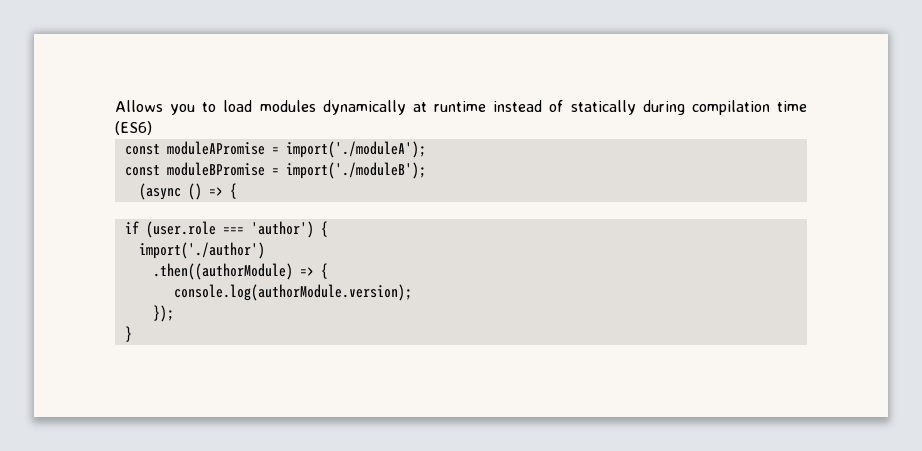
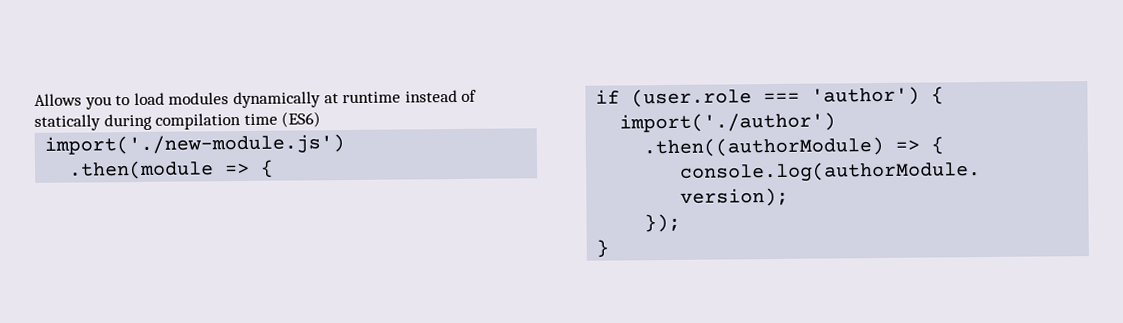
- const moduleAPromise = import('./moduleA');
- const moduleBPromise = import('./moduleB');
- (async () => {
+ import('./new-module.js')
+ .then(module => {

